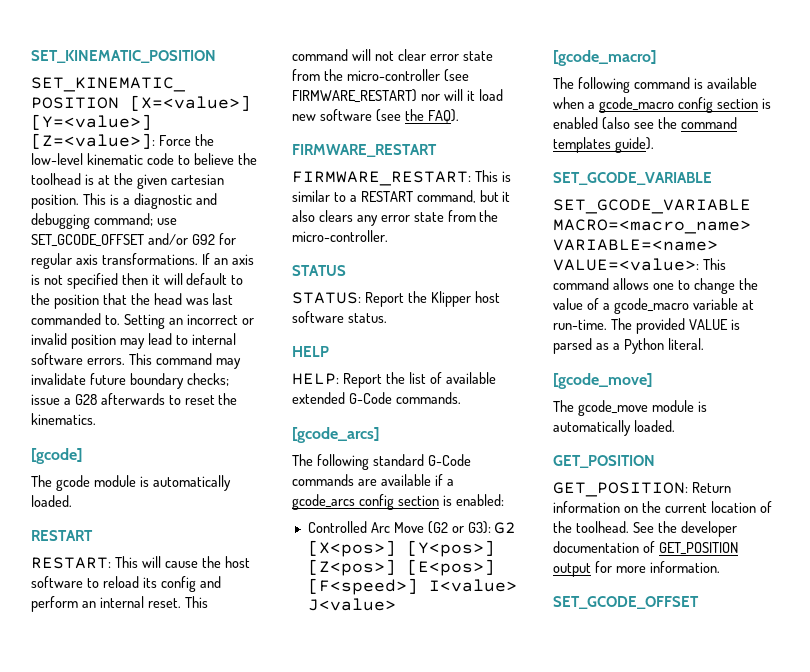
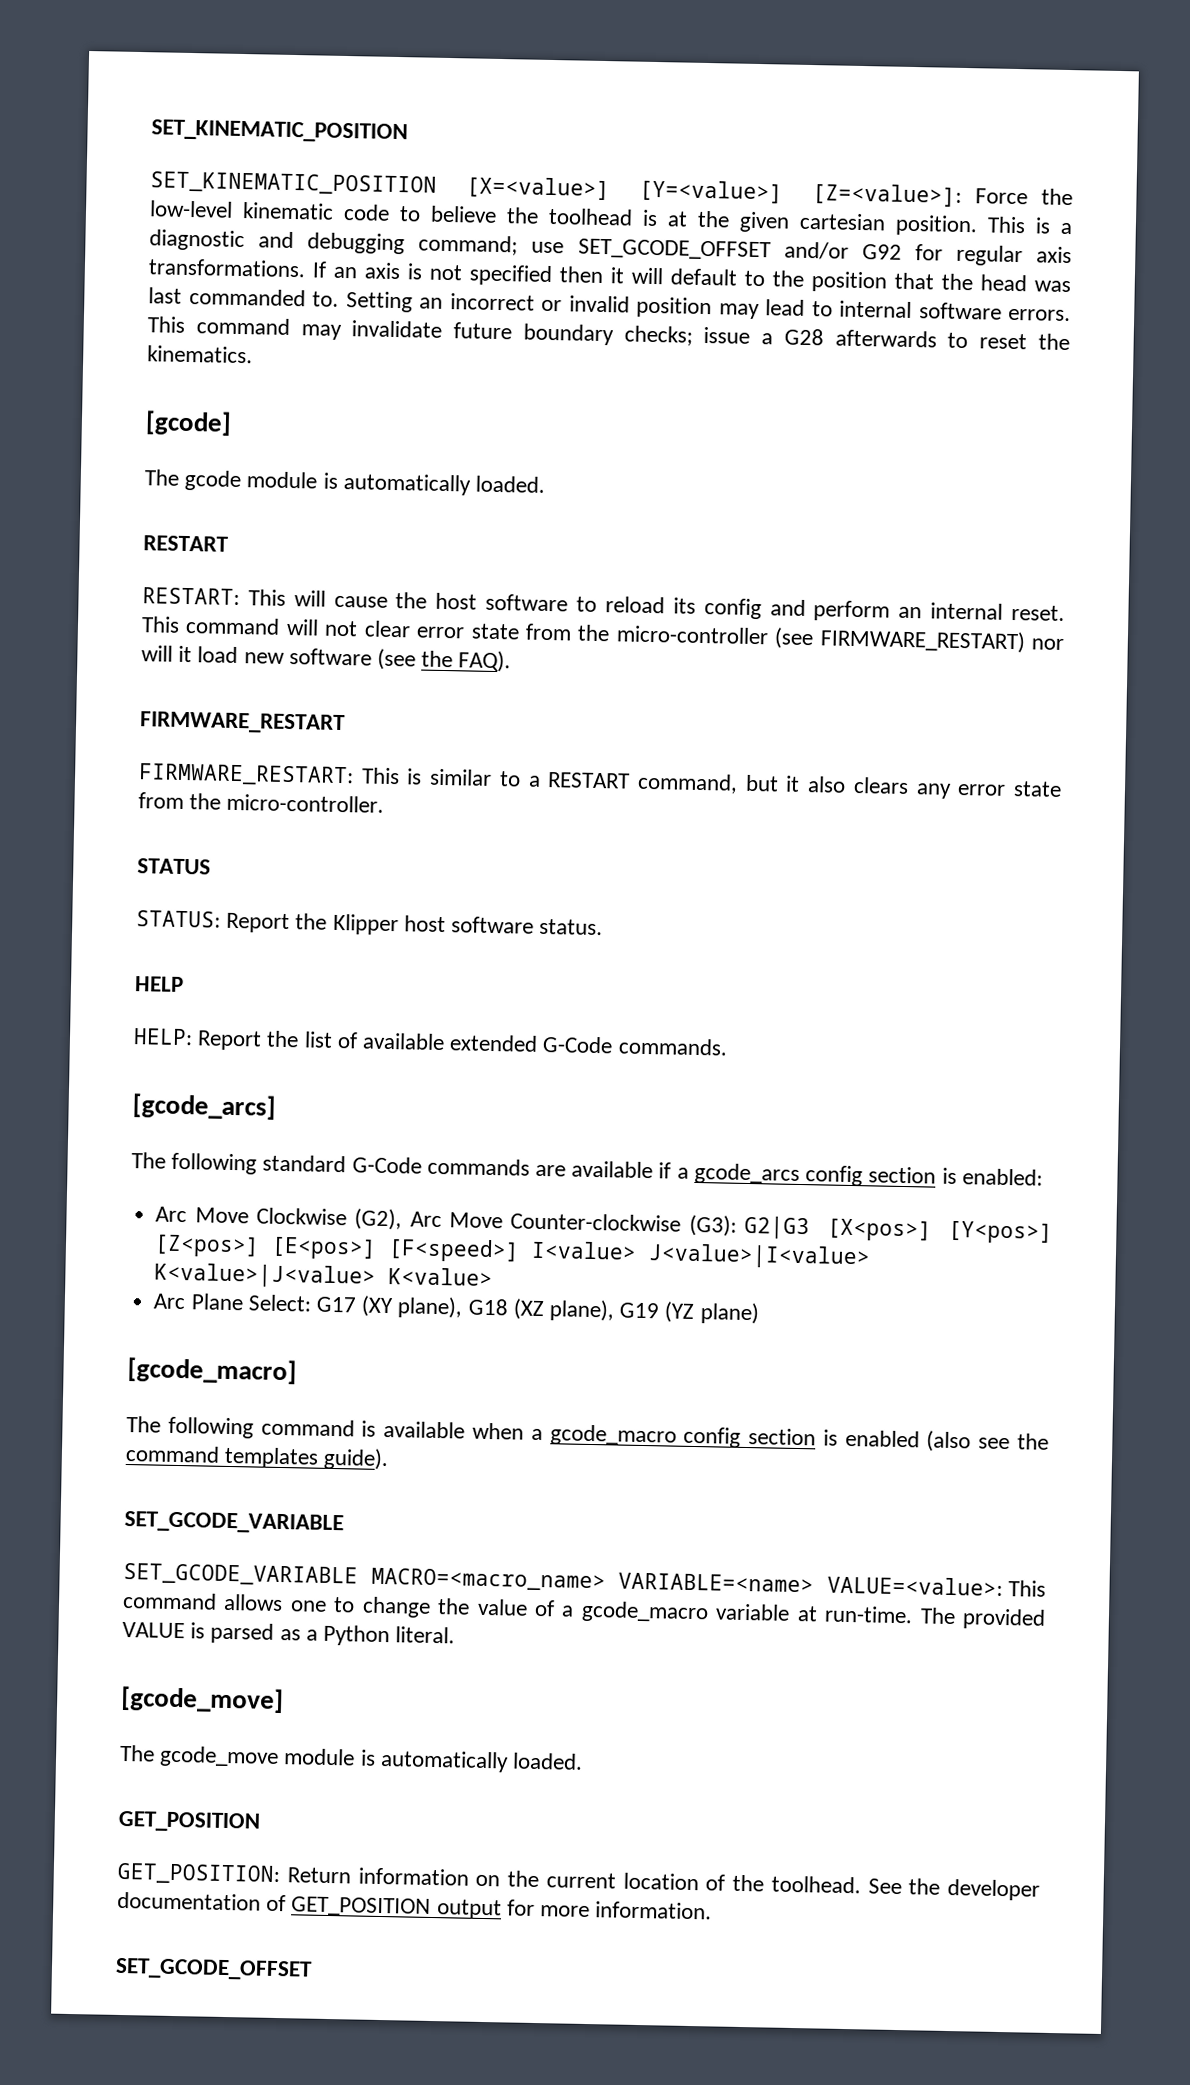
- Controlled Arc Move (G2 or G3): G2 [X<pos>] [Y<pos>] [Z<pos>] [E<pos>] [F<speed>] I<value> J<value>
+ Arc Move Clockwise (G2), Arc Move Counter-clockwise (G3): G2|G3 [X<pos>] [Y<pos>] [Z<pos>] [E<pos>] [F<speed>] I<value> J<value>|I<value> K<value>|J<value> K<value>
+ Arc Plane Select: G17 (XY plane), G18 (XZ plane), G19 (YZ plane)

